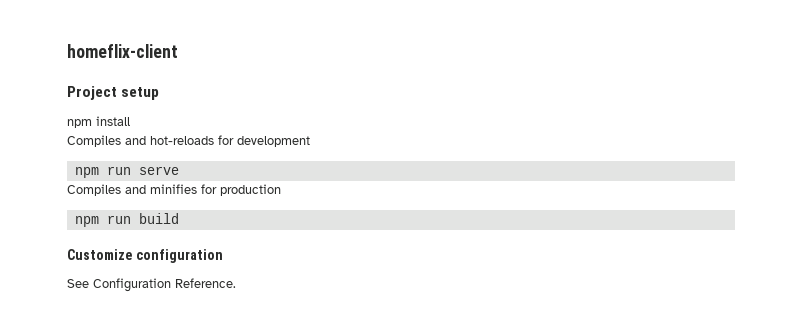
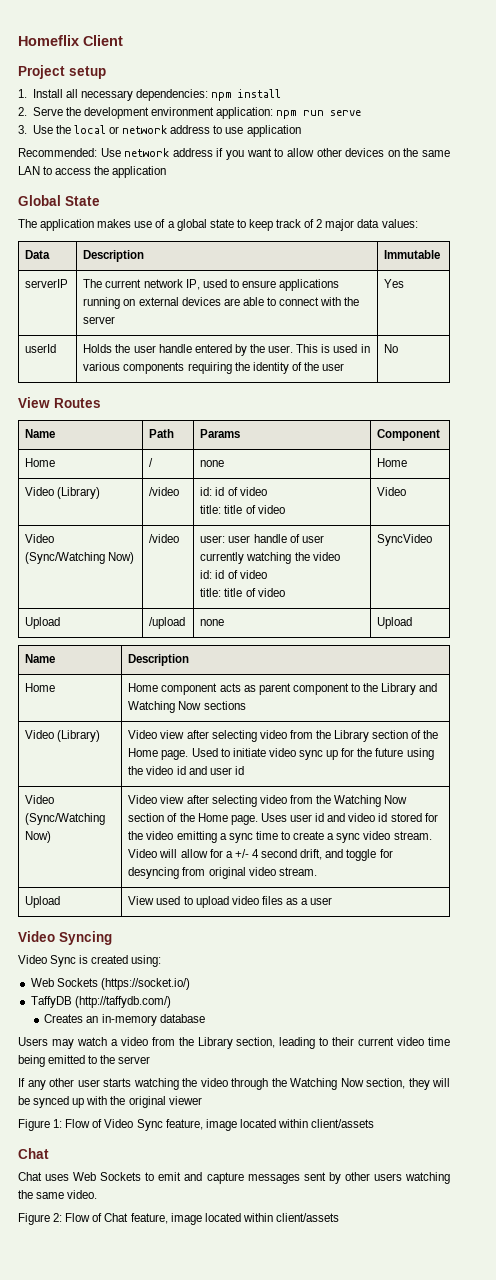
- homeflix-client
+ Homeflix Client
- npm install
- Compiles and hot-reloads for development
- npm run serve
+ 1. Install all necessary dependencies: npm install
+ 2. Serve the development environment application: npm run serve
- Compiles and minifies for production
- npm run build
- Customize configuration
- See Configuration Reference.
+ 3. Use the local or network address to use application
+ Recommended: Use network address if you want to allow other devices on the same LAN to access the application
+ Global State
+ The application makes use of a global state to keep track of 2 major data values:
+ Data | Description | Immutable
+ serverIP | The current network IP, used to ensure applications running on external devices are able to connect with the server | Yes
+ userId | Holds the user handle entered by the user. This is used in various components requiring the identity of the user | No
+ View Routes
+ Name | Path | Params | Component
+ Home | / | none | Home
+ Video (Library) | /video | id: id of video
+ title: title of video | Video
+ Video (Sync/Watching Now) | /video | user: user handle of user currently watching the video
+ id: id of video
+ title: title of video | SyncVideo
+ Upload | /upload | none | Upload
+ Name | Description
+ Home | Home component acts as parent component to the Library and Watching Now sections
+ Video (Library) | Video view after selecting video from the Library section of the Home page. Used to initiate video sync up for the future using the video id and user id
+ Video (Sync/Watching Now) | Video view after selecting video from the Watching Now section of the Home page. Uses user id and video id stored for the video emitting a sync time to create a sync video stream. Video will allow for a +/- 4 second drift, and toggle for desyncing from original video stream.
+ Upload | View used to upload video files as a user
+ Video Syncing
+ Video Sync is created using:
+ Web Sockets (https://socket.io/)
+ TaffyDB (http://taffydb.com/)
+ Creates an in-memory database
+ Users may watch a video from the Library section, leading to their current video time being emitted to the server
+ If any other user starts watching the video through the Watching Now section, they will be synced up with the original viewer
+ Figure 1: Flow of Video Sync feature, image located within client/assets
+ Chat
+ Chat uses Web Sockets to emit and capture messages sent by other users watching the same video.
+ Figure 2: Flow of Chat feature, image located within client/assets

